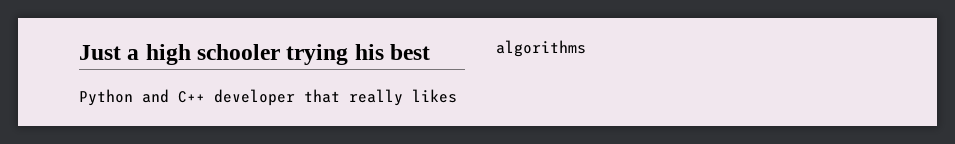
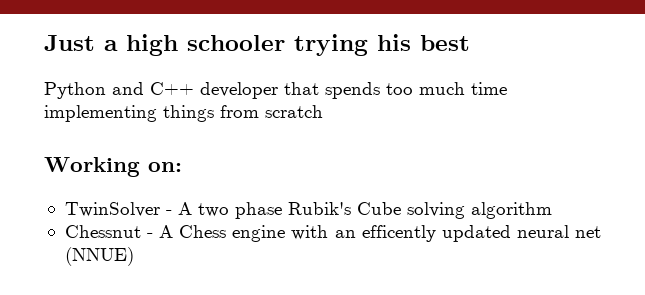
- Python and C++ developer that really likes algorithms
+ Python and C++ developer that spends too much time implementing things from scratch
+ Working on:
+ TwinSolver - A two phase Rubik's Cube solving algorithm
+ Chessnut - A Chess engine with an efficently updated neural net (NNUE)

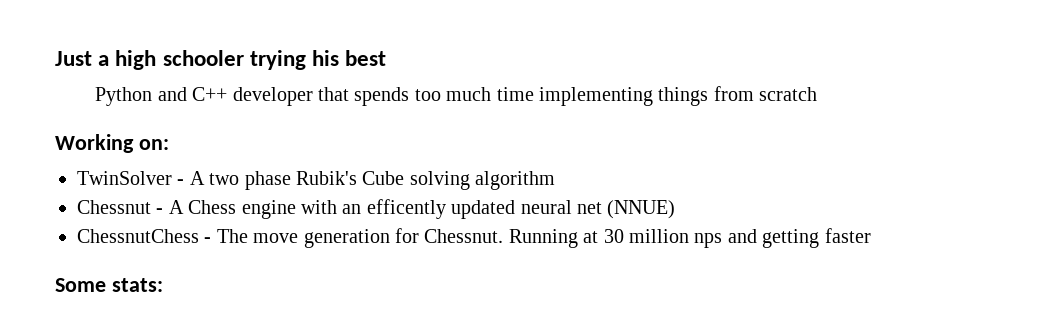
+ ChessnutChess - The move generation for Chessnut. Running at 30 million nps and getting faster
+ Some stats:

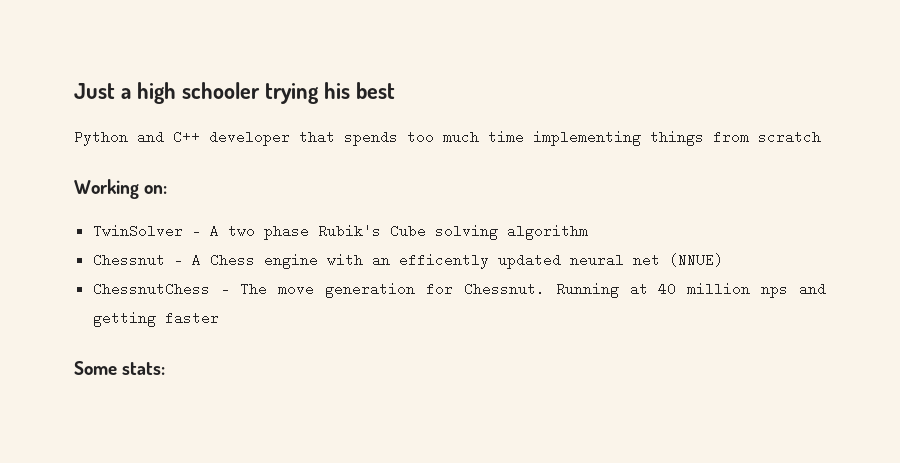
- Running at 30 million nps and getting faster
+ Running at 40 million nps and getting faster

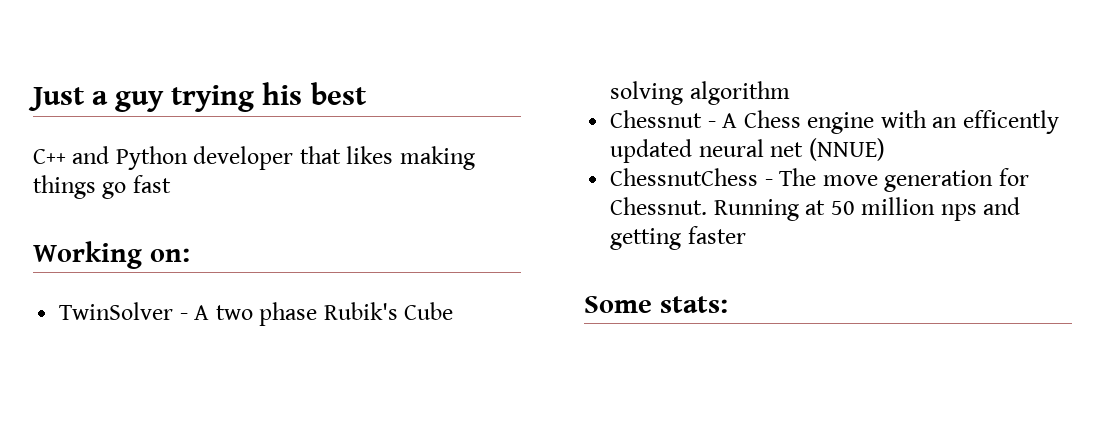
- Just a high schooler trying his best
+ Just a guy trying his best
- Python and C++ developer that spends too much time implementing things from scratch
+ C++ and Python developer that likes making things go fast
- Running at 40 million nps and getting faster
+ Running at 50 million nps and getting faster

